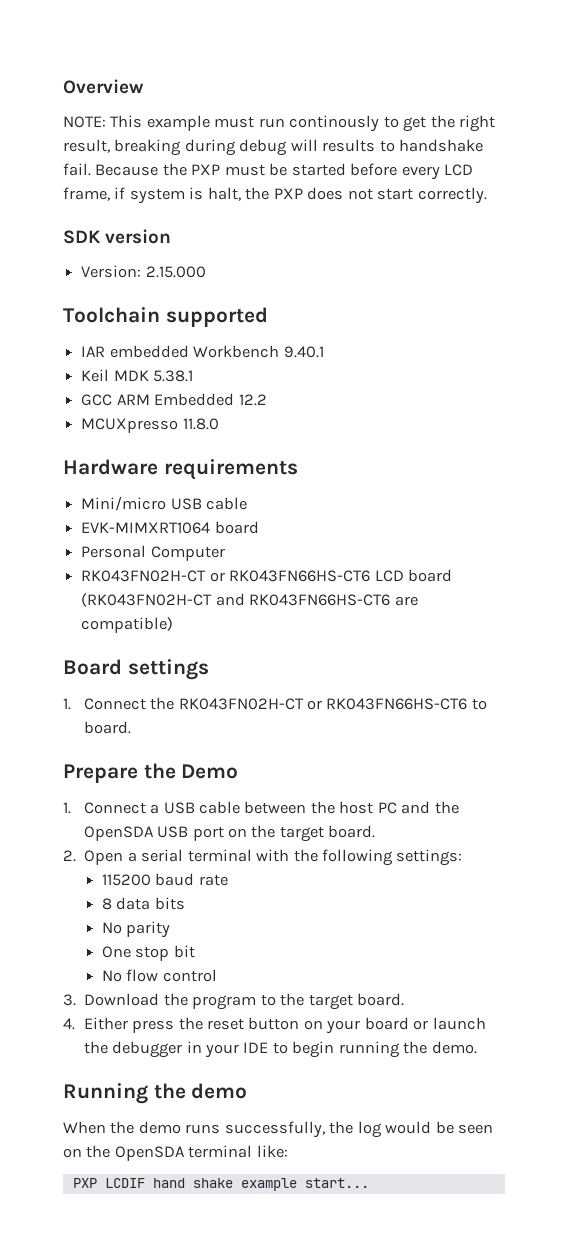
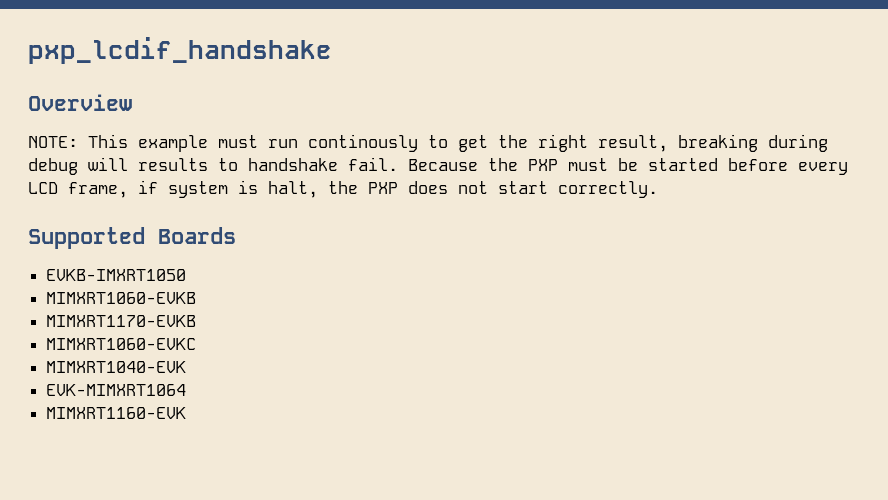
+ pxp_lcdif_handshake
- SDK version
- Version: 2.15.000
- Toolchain supported
- IAR embedded Workbench 9.40.1
- Keil MDK 5.38.1
- GCC ARM Embedded 12.2
- MCUXpresso 11.8.0
- Hardware requirements
- Mini/micro USB cable
- EVK-MIMXRT1064 board
- Personal Computer
- RK043FN02H-CT or RK043FN66HS-CT6 LCD board (RK043FN02H-CT and RK043FN66HS-CT6 are compatible)
- Board settings
- 1. Connect the RK043FN02H-CT or RK043FN66HS-CT6 to board.
- Prepare the Demo
- 1. Connect a USB cable between the host PC and the OpenSDA USB port on the target board.
- 2. Open a serial terminal with the following settings:
- 115200 baud rate
- 8 data bits
- No parity
- One stop bit
- No flow control
- 3. Download the program to the target board.
- 4. Either press the reset button on your board or launch the debugger in your IDE to begin running the demo.
- Running the demo
- When the demo runs successfully, the log would be seen on the OpenSDA terminal like:
- PXP LCDIF hand shake example start...
+ Supported Boards
+ EVKB-IMXRT1050
+ MIMXRT1060-EVKB
+ MIMXRT1170-EVKB
+ MIMXRT1060-EVKC
+ MIMXRT1040-EVK
+ EVK-MIMXRT1064
+ MIMXRT1160-EVK

